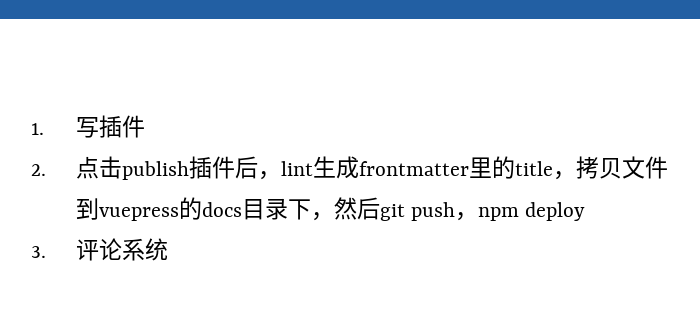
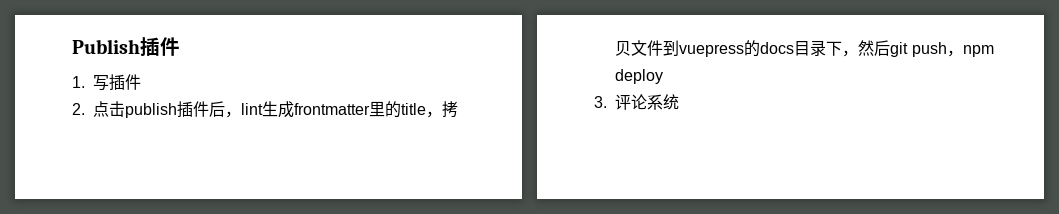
+ Publish插件

